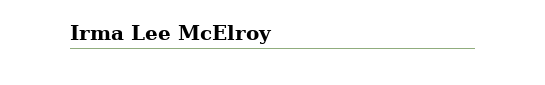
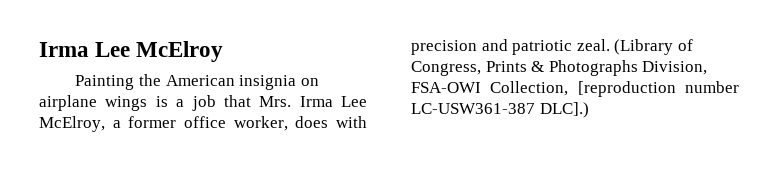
+ Painting the American insignia on airplane wings is a job that Mrs. Irma Lee McElroy, a former office worker, does with precision and patriotic zeal. (Library of Congress, Prints & Photographs Division, FSA-OWI Collection, [reproduction number LC-USW361-387 DLC].)

